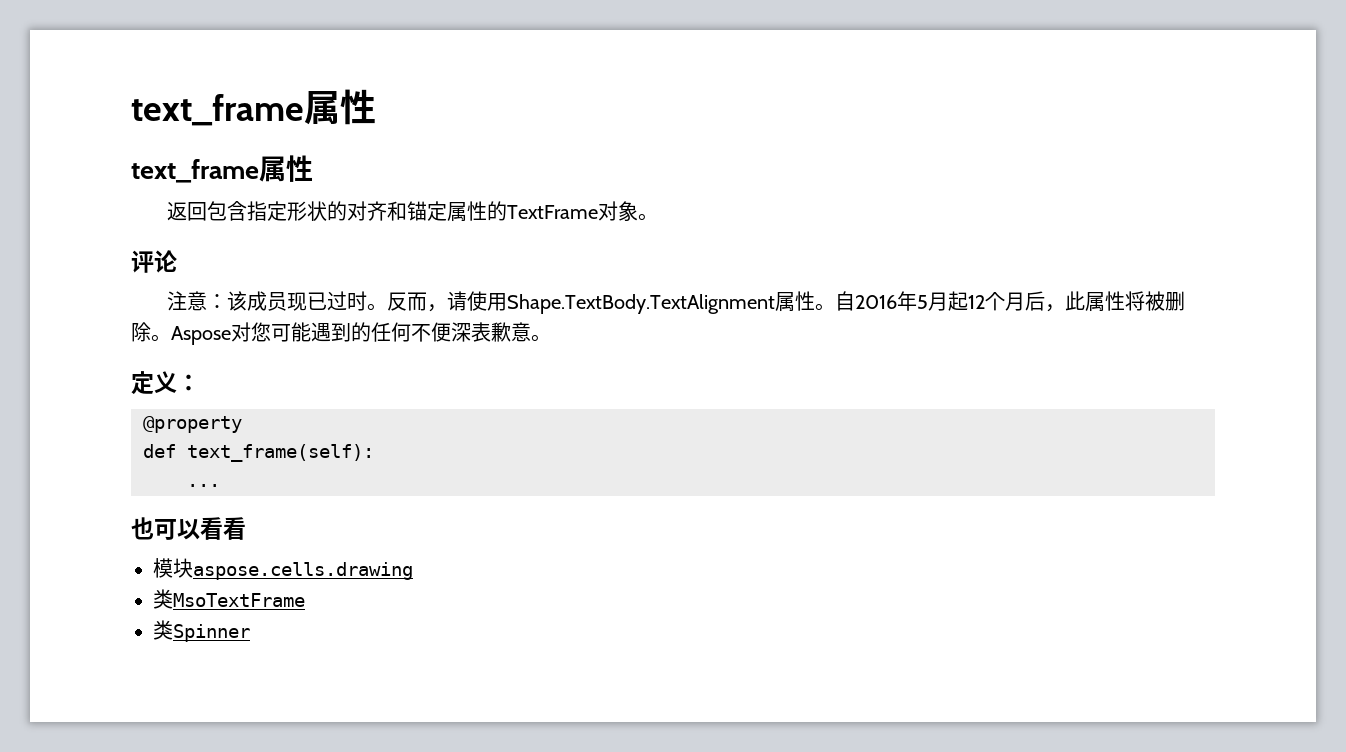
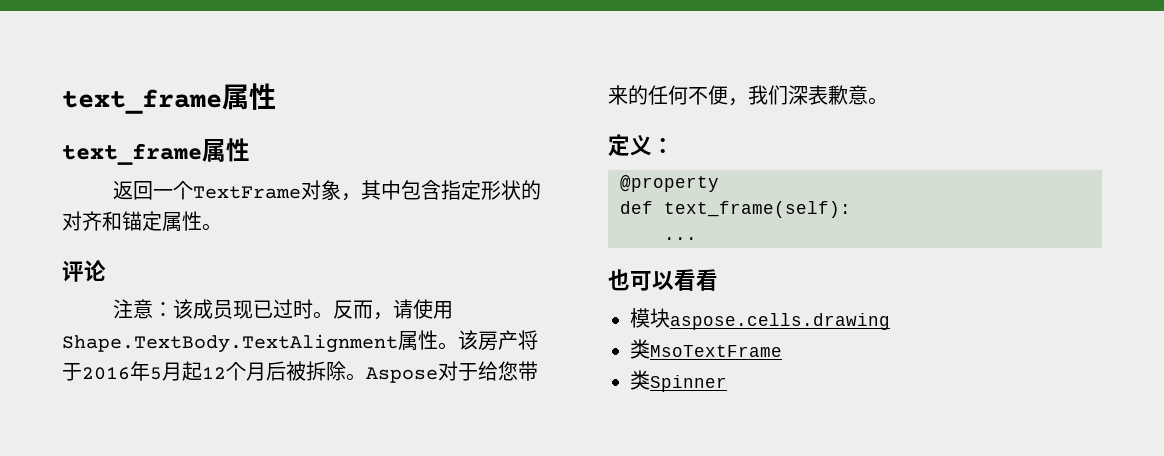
- 返回包含指定形状的对齐和锚定属性的TextFrame对象。
+ 返回一个TextFrame对象，其中包含指定形状的对齐和锚定属性。
- 自2016年5月起12个月后，此属性将被删除。Aspose对您可能遇到的任何不便深表歉意。
+ 该房产将于2016年5月起12个月后被拆除。Aspose对于给您带来的任何不便，我们深表歉意。

